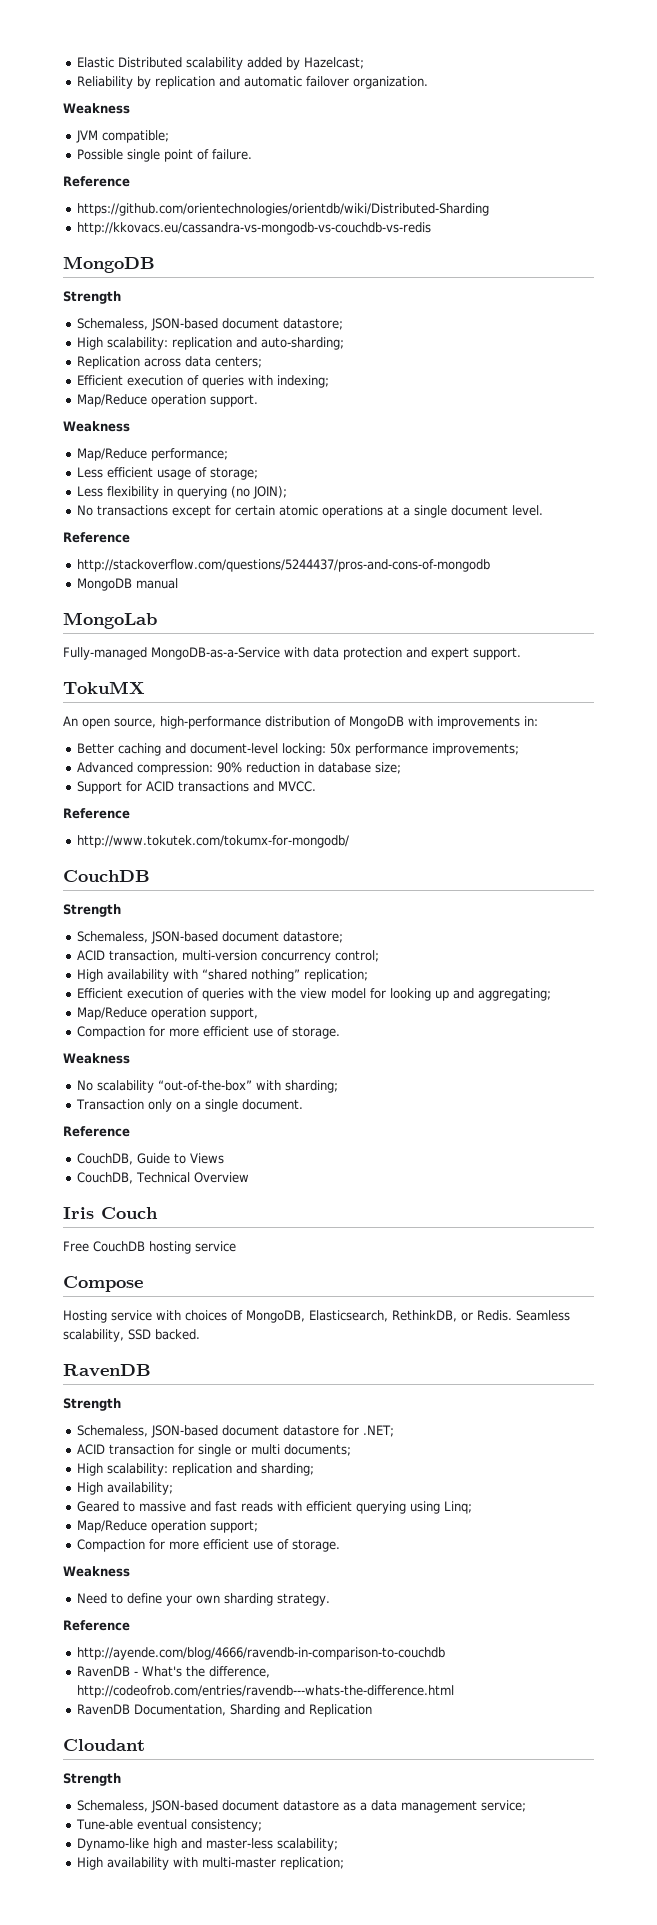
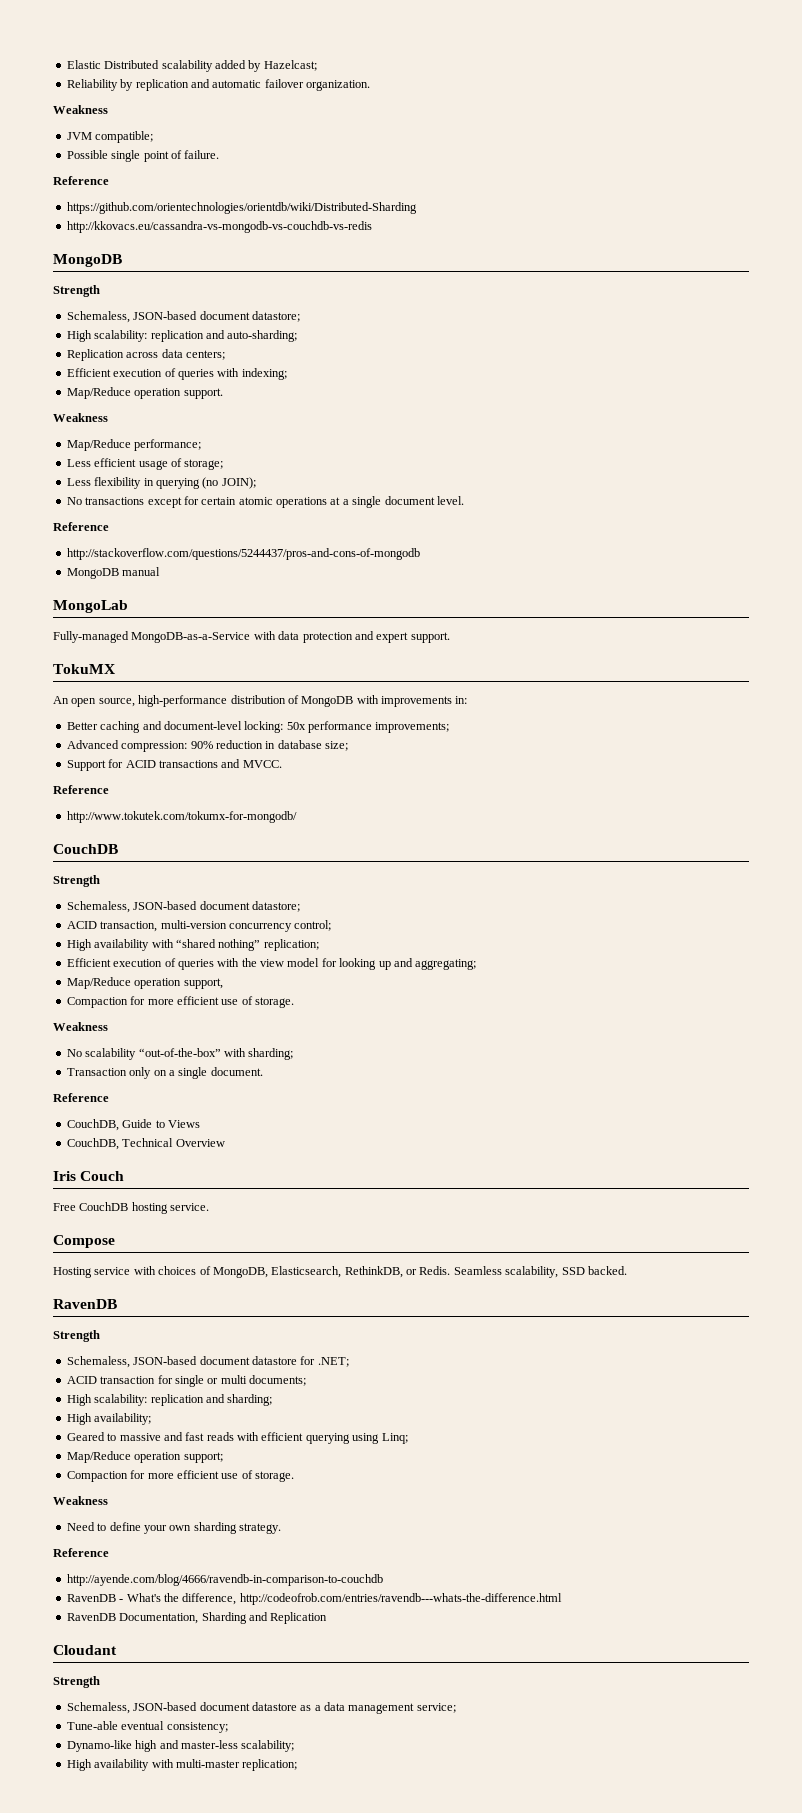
- Free CouchDB hosting service
+ Free CouchDB hosting service.

